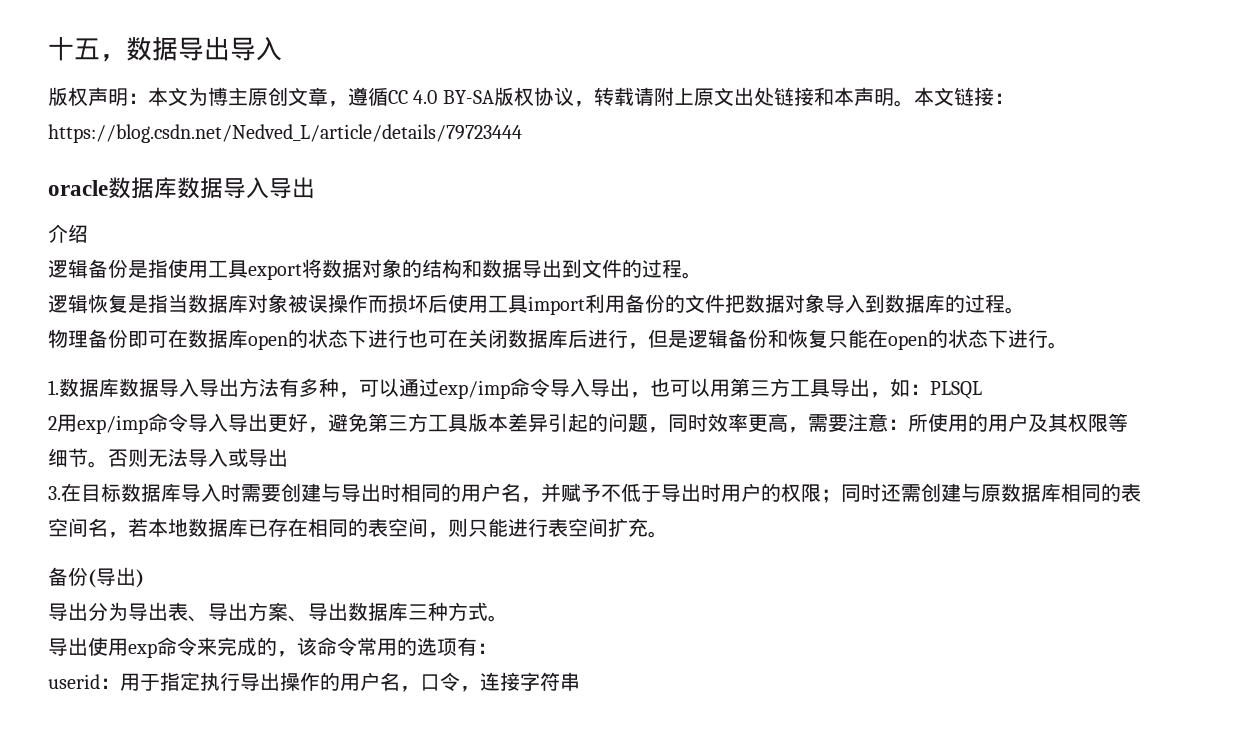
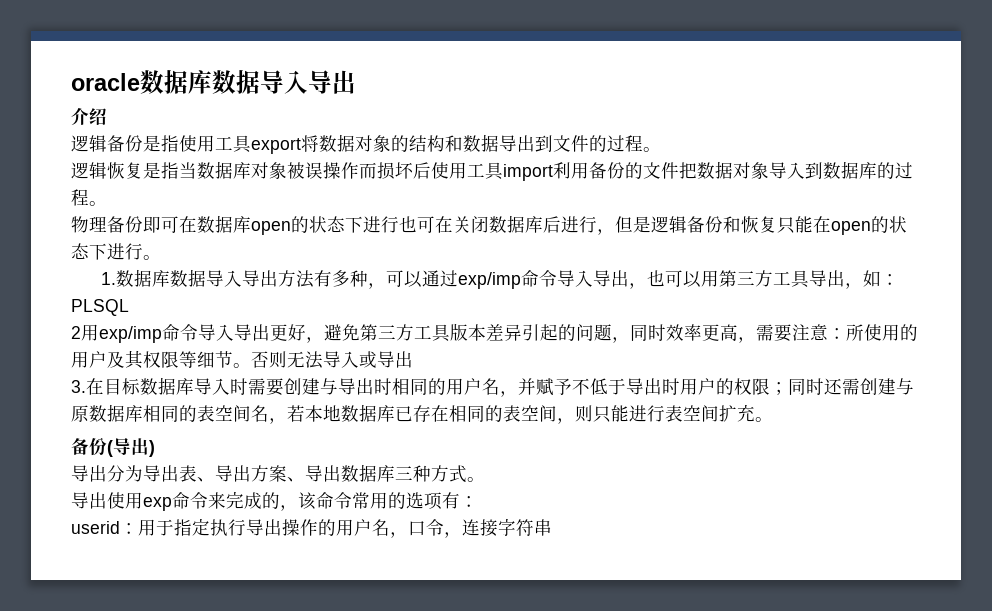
- 十五，数据导出导入
- 版权声明：本文为博主原创文章，遵循CC 4.0 BY-SA版权协议，转载请附上原文出处链接和本声明。本文链接：https://blog.csdn.net/Nedved_L/article/details/79723444

